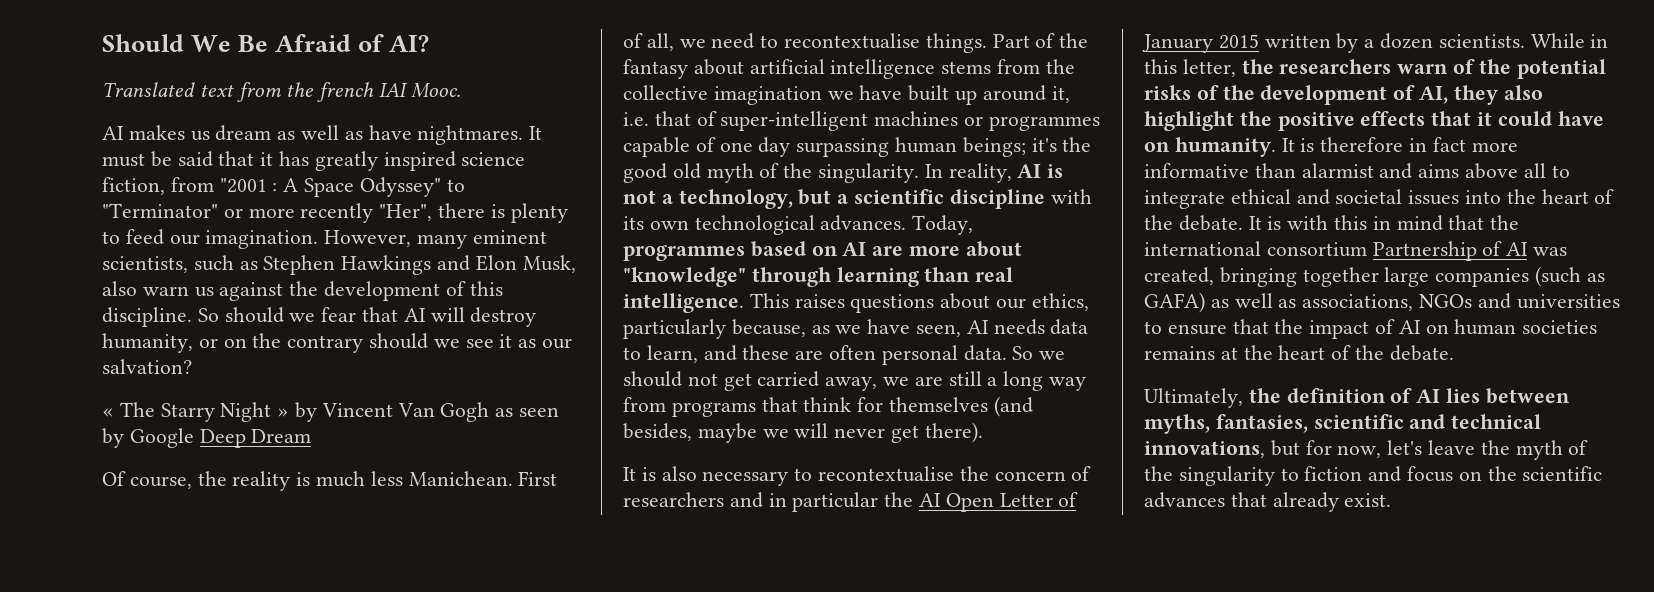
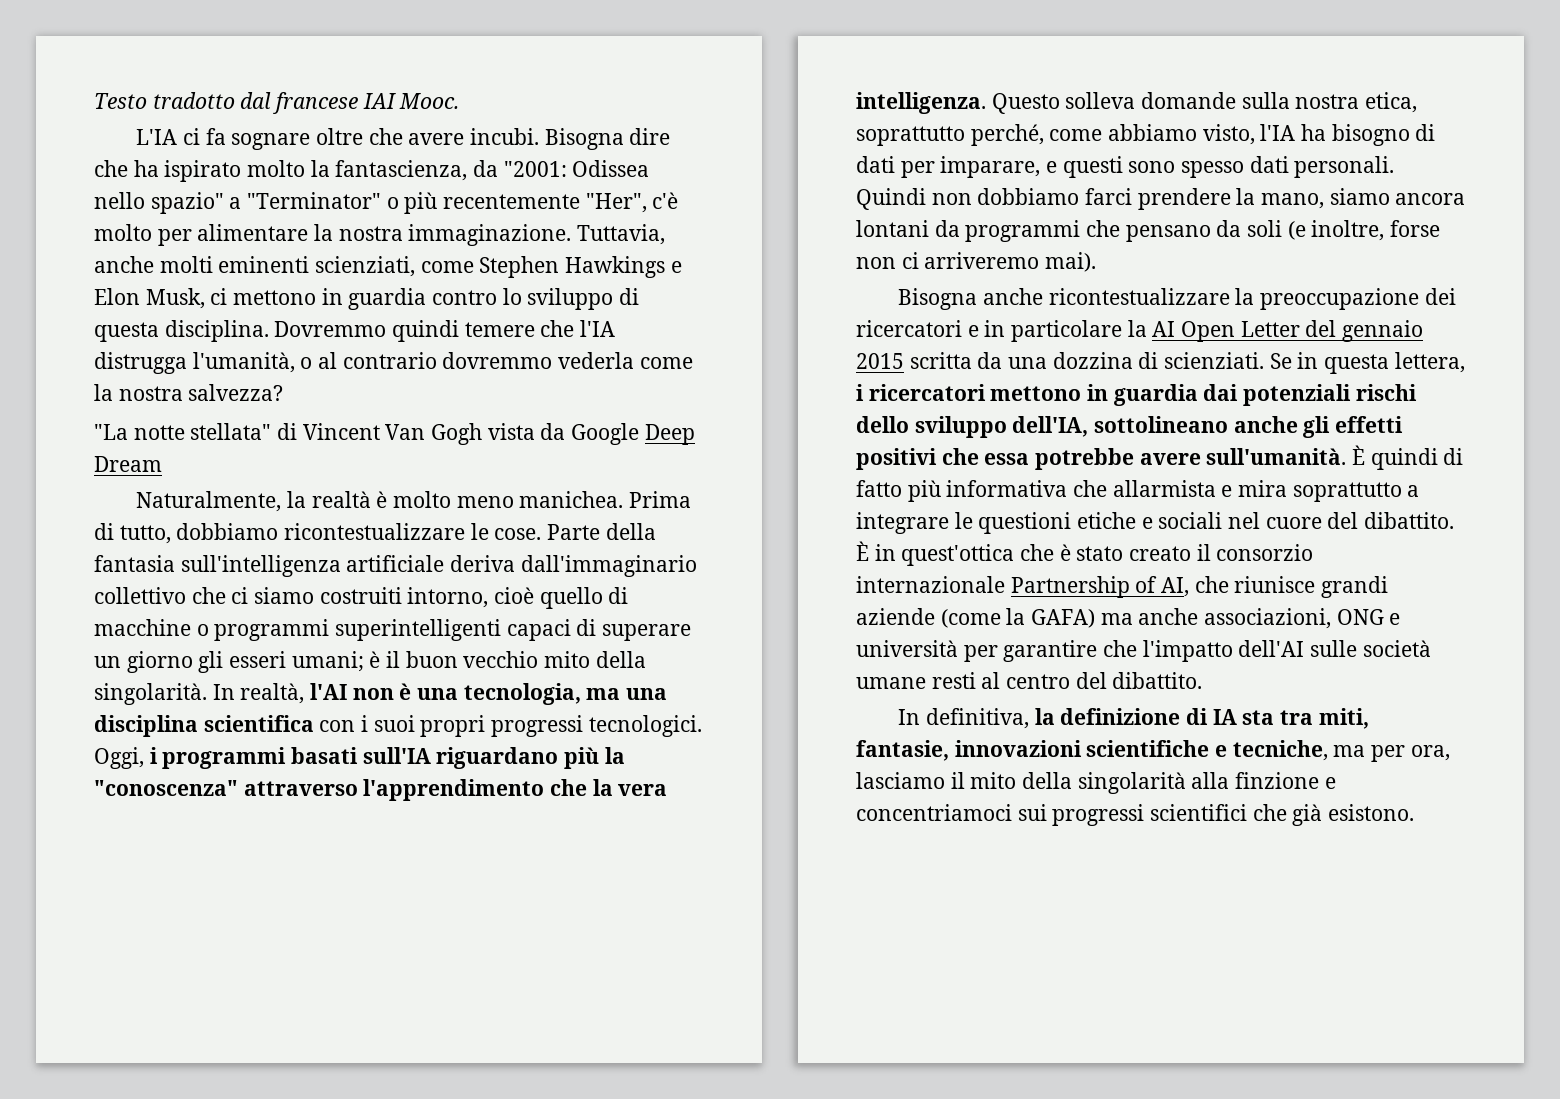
- Should We Be Afraid of AI?
- Translated text from the french IAI Mooc.
- AI makes us dream as well as have nightmares. It must be said that it has greatly inspired science fiction, from "2001 : A Space Odyssey" to "Terminator" or more recently "Her", there is plenty to feed our imagination. However, many eminent scientists, such as Stephen Hawkings and Elon Musk, also warn us against the development of this discipline. So should we fear that AI will destroy humanity, or on the contrary should we see it as our salvation?
- « The Starry Night » by Vincent Van Gogh as seen by Google Deep Dream
- Of course, the reality is much less Manichean. First of all, we need to recontextualise things. Part of the fantasy about artificial intelligence stems from the collective imagination we have built up around it, i.e. that of super-intelligent machines or programmes capable of one day surpassing human beings; it's the good old myth of the singularity. In reality, AI is not a technology, but a scientific discipline with its own technological advances. Today, programmes based on AI are more about "knowledge" through learning than real intelligence. This raises questions about our ethics, particularly because, as we have seen, AI needs data to learn, and these are often personal data. So we should not get carried away, we are still a long way from programs that think for themselves (and besides, maybe we will never get there).
- It is also necessary to recontextualise the concern of researchers and in particular the AI Open Letter of January 2015 written by a dozen scientists. While in this letter, the researchers warn of the potential risks of the development of AI, they also highlight the positive effects that it could have on humanity. It is therefore in fact more informative than alarmist and aims above all to integrate ethical and societal issues into the heart of the debate. It is with this in mind that the international consortium Partnership of AI was created, bringing together large companies (such as GAFA) as well as associations, NGOs and universities to ensure that the impact of AI on human societies remains at the heart of the debate.
- Ultimately, the definition of AI lies between myths, fantasies, scientific and technical innovations, but for now, let's leave the myth of the singularity to fiction and focus on the scientific advances that already exist.
+ Testo tradotto dal francese IAI Mooc.
+ L'IA ci fa sognare oltre che avere incubi. Bisogna dire che ha ispirato molto la fantascienza, da "2001: Odissea nello spazio" a "Terminator" o più recentemente "Her", c'è molto per alimentare la nostra immaginazione. Tuttavia, anche molti eminenti scienziati, come Stephen Hawkings e Elon Musk, ci mettono in guardia contro lo sviluppo di questa disciplina. Dovremmo quindi temere che l'IA distrugga l'umanità, o al contrario dovremmo vederla come la nostra salvezza?
+ "La notte stellata" di Vincent Van Gogh vista da Google Deep Dream
+ Naturalmente, la realtà è molto meno manichea. Prima di tutto, dobbiamo ricontestualizzare le cose. Parte della fantasia sull'intelligenza artificiale deriva dall'immaginario collettivo che ci siamo costruiti intorno, cioè quello di macchine o programmi superintelligenti capaci di superare un giorno gli esseri umani; è il buon vecchio mito della singolarità. In realtà, l'AI non è una tecnologia, ma una disciplina scientifica con i suoi propri progressi tecnologici. Oggi, i programmi basati sull'IA riguardano più la "conoscenza" attraverso l'apprendimento che la vera intelligenza. Questo solleva domande sulla nostra etica, soprattutto perché, come abbiamo visto, l'IA ha bisogno di dati per imparare, e questi sono spesso dati personali. Quindi non dobbiamo farci prendere la mano, siamo ancora lontani da programmi che pensano da soli (e inoltre, forse non ci arriveremo mai).
+ Bisogna anche ricontestualizzare la preoccupazione dei ricercatori e in particolare la AI Open Letter del gennaio 2015 scritta da una dozzina di scienziati. Se in questa lettera, i ricercatori mettono in guardia dai potenziali rischi dello sviluppo dell'IA, sottolineano anche gli effetti positivi che essa potrebbe avere sull'umanità. È quindi di fatto più informativa che allarmista e mira soprattutto a integrare le questioni etiche e sociali nel cuore del dibattito. È in quest'ottica che è stato creato il consorzio internazionale Partnership of AI, che riunisce grandi aziende (come la GAFA) ma anche associazioni, ONG e università per garantire che l'impatto dell'AI sulle società umane resti al centro del dibattito.
+ In definitiva, la definizione di IA sta tra miti, fantasie, innovazioni scientifiche e tecniche, ma per ora, lasciamo il mito della singolarità alla finzione e concentriamoci sui progressi scientifici che già esistono.

